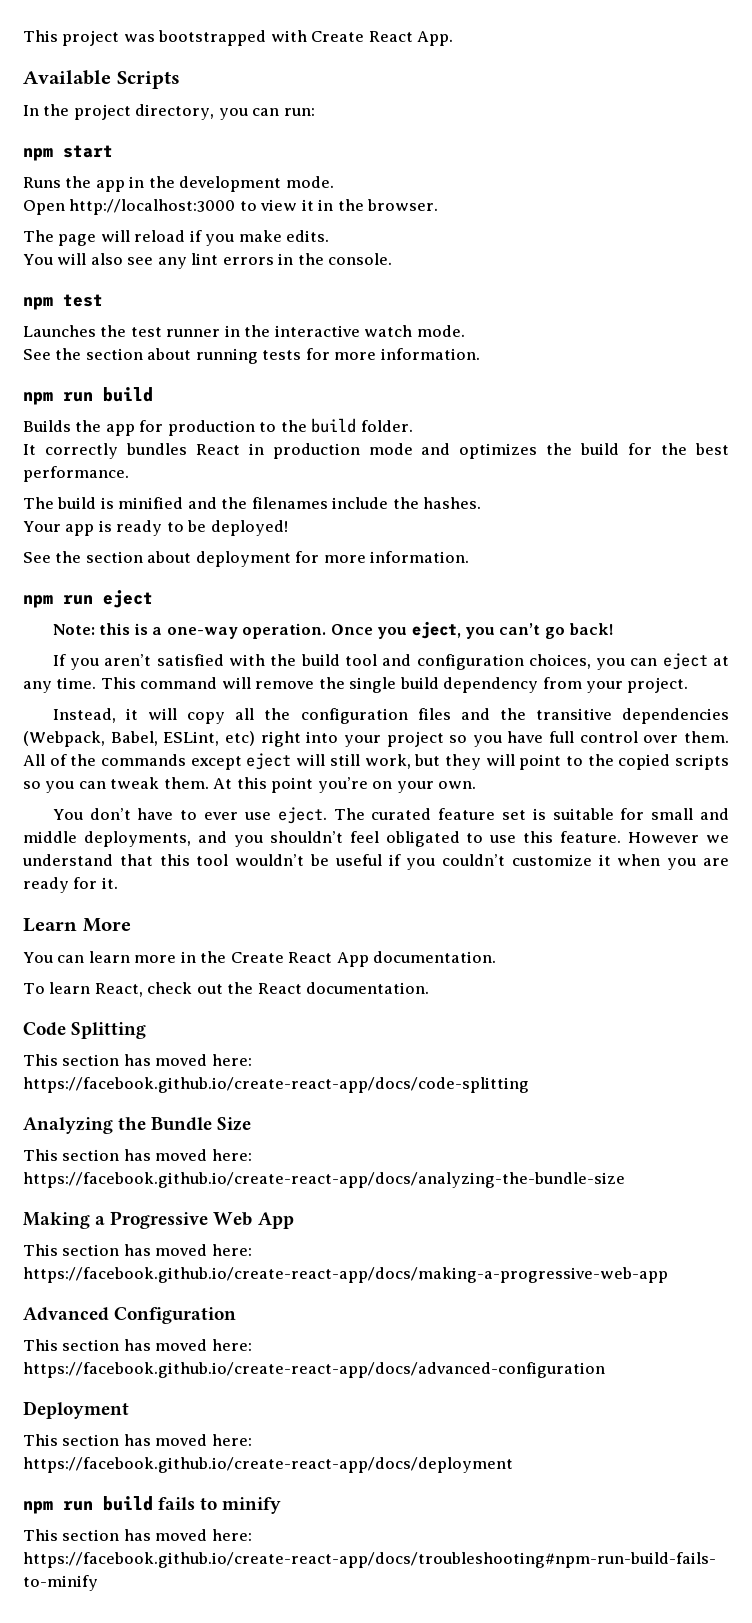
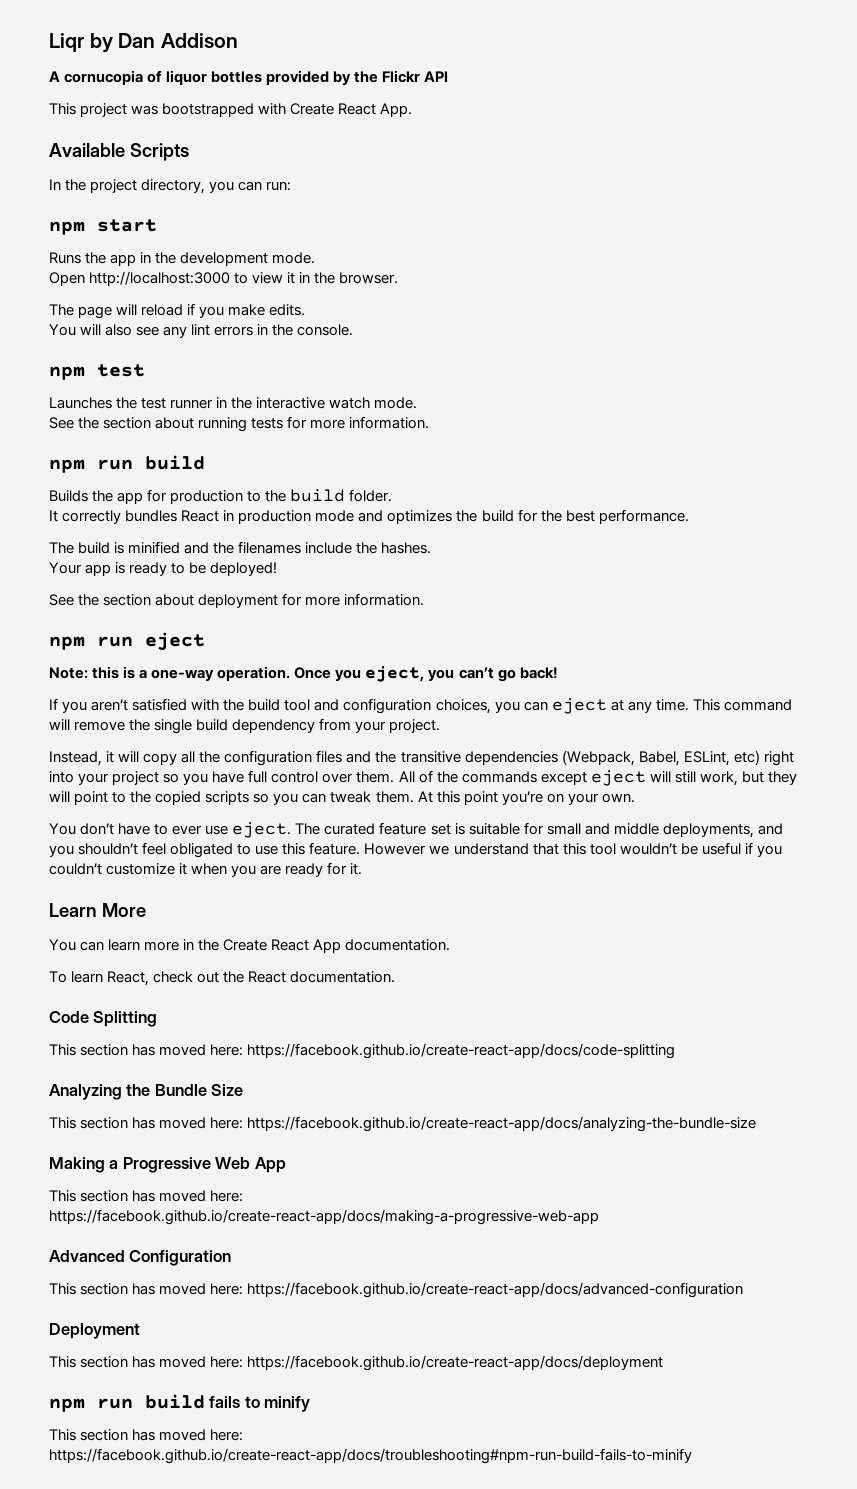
+ Liqr by Dan Addison
+ A cornucopia of liquor bottles provided by the Flickr API

